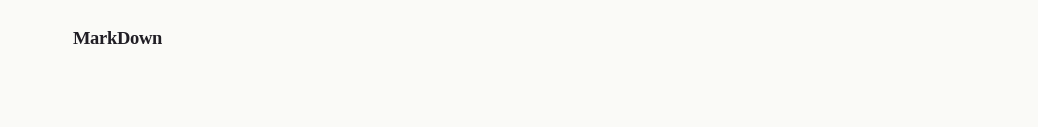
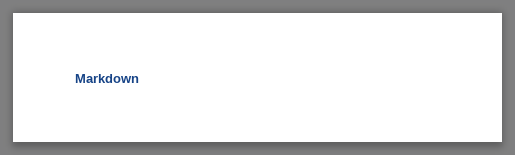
- MarkDown
+ Markdown

